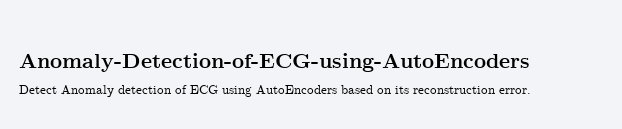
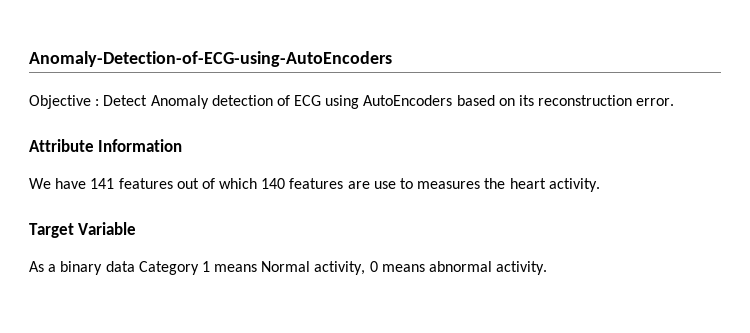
- Detect Anomaly detection of ECG using AutoEncoders based on its reconstruction error.
+ Objective : Detect Anomaly detection of ECG using AutoEncoders based on its reconstruction error.
+ Attribute Information
+ We have 141 features out of which 140 features are use to measures the heart activity.
+ Target Variable
+ As a binary data Category 1 means Normal activity, 0 means abnormal activity.

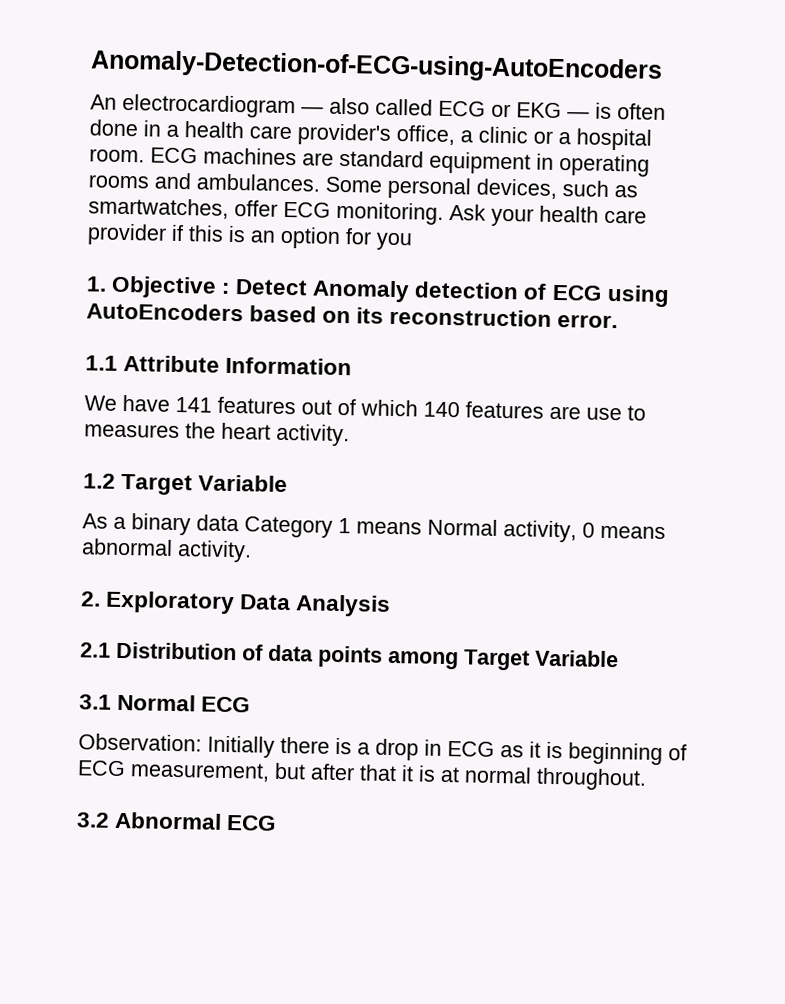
- Objective : Detect Anomaly detection of ECG using AutoEncoders based on its reconstruction error.
+ An electrocardiogram — also called ECG or EKG — is often done in a health care provider's office, a clinic or a hospital room. ECG machines are standard equipment in operating rooms and ambulances. Some personal devices, such as smartwatches, offer ECG monitoring. Ask your health care provider if this is an option for you
+ 1. Objective : Detect Anomaly detection of ECG using AutoEncoders based on its reconstruction error.
- Attribute Information
+ 1.1 Attribute Information
- Target Variable
+ 1.2 Target Variable
+ 2. Exploratory Data Analysis
+ 2.1 Distribution of data points among Target Variable
+ 3.1 Normal ECG
+ Observation: Initially there is a drop in ECG as it is beginning of ECG measurement, but after that it is at normal throughout.
+ 3.2 Abnormal ECG

